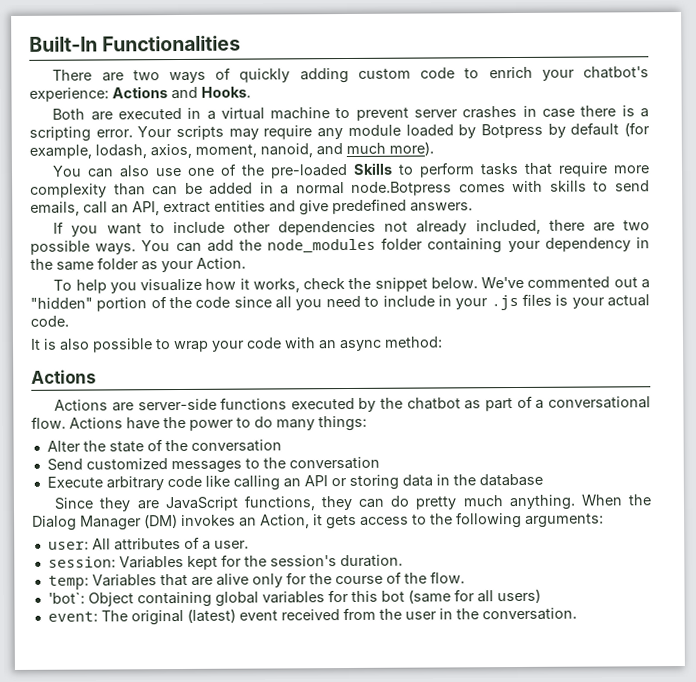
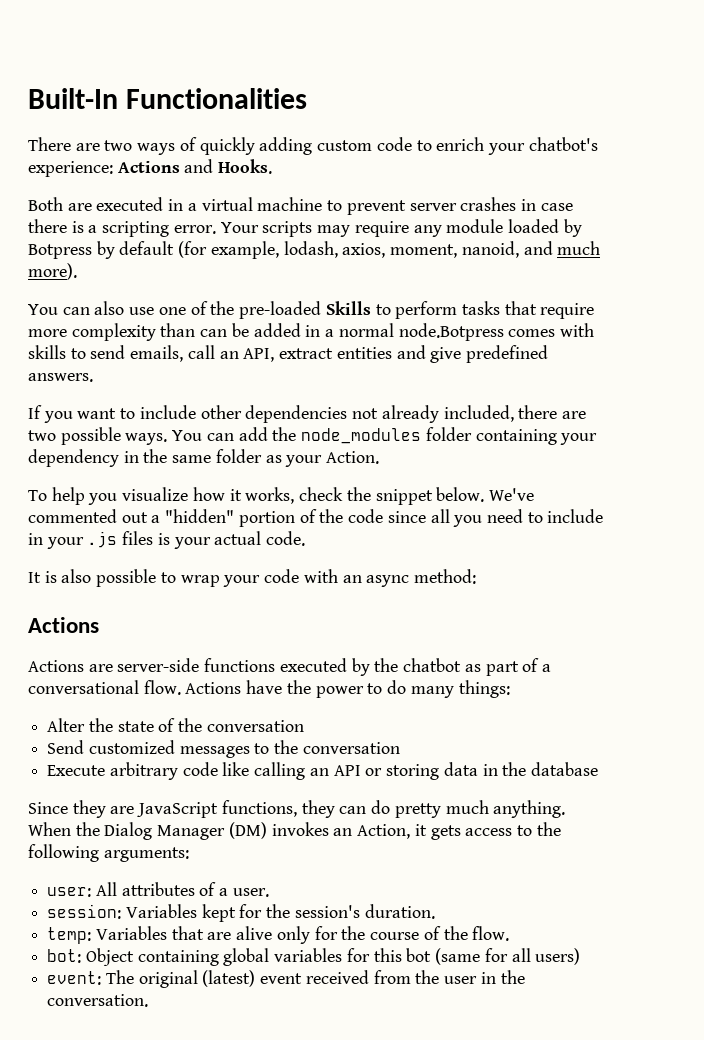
- 'bot`: Object containing global variables for this bot (same for all users)
+ bot: Object containing global variables for this bot (same for all users)

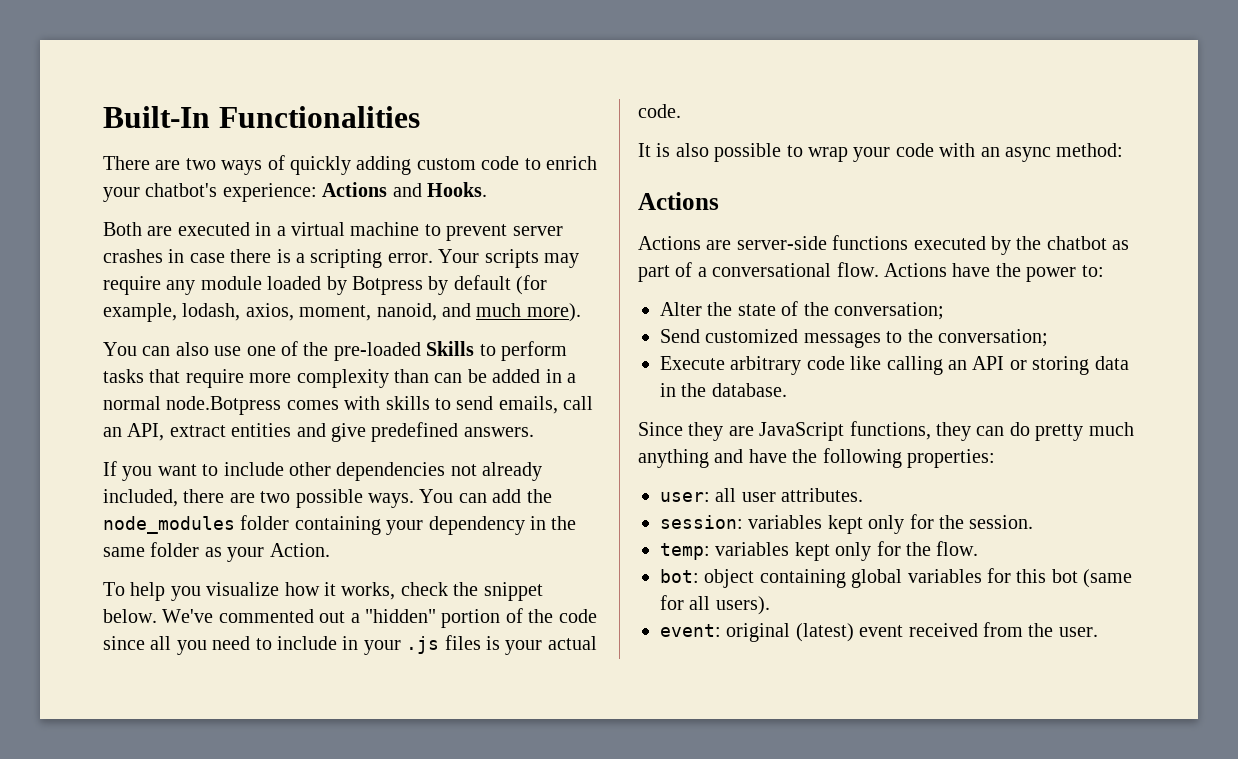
- Actions have the power to do many things:
+ Actions have the power to:
- Alter the state of the conversation
+ Alter the state of the conversation;
- Send customized messages to the conversation
+ Send customized messages to the conversation;
- Execute arbitrary code like calling an API or storing data in the database
+ Execute arbitrary code like calling an API or storing data in the database.
- Since they are JavaScript functions, they can do pretty much anything. When the Dialog Manager (DM) invokes an Action, it gets access to the following arguments:
+ Since they are JavaScript functions, they can do pretty much anything and have the following properties:
- user: All attributes of a user.
- session: Variables kept for the session's duration.
- temp: Variables that are alive only for the course of the flow.
+ user: all user attributes.
+ session: variables kept only for the session.
+ temp: variables kept only for the flow.
- bot: Object containing global variables for this bot (same for all users)
+ bot: object containing global variables for this bot (same for all users).
- event: The original (latest) event received from the user in the conversation.
+ event: original (latest) event received from the user.

